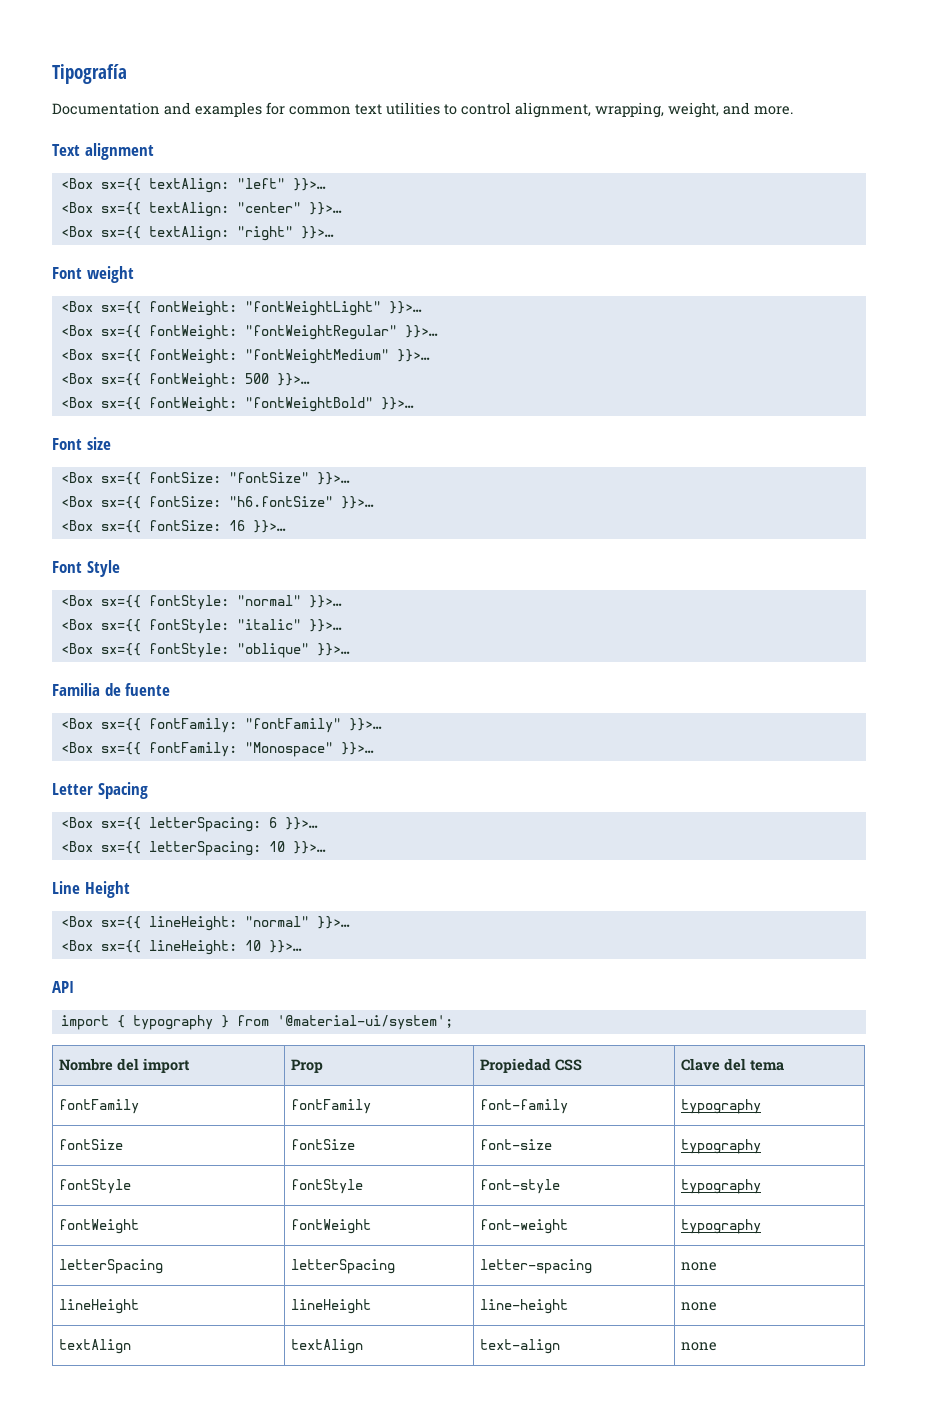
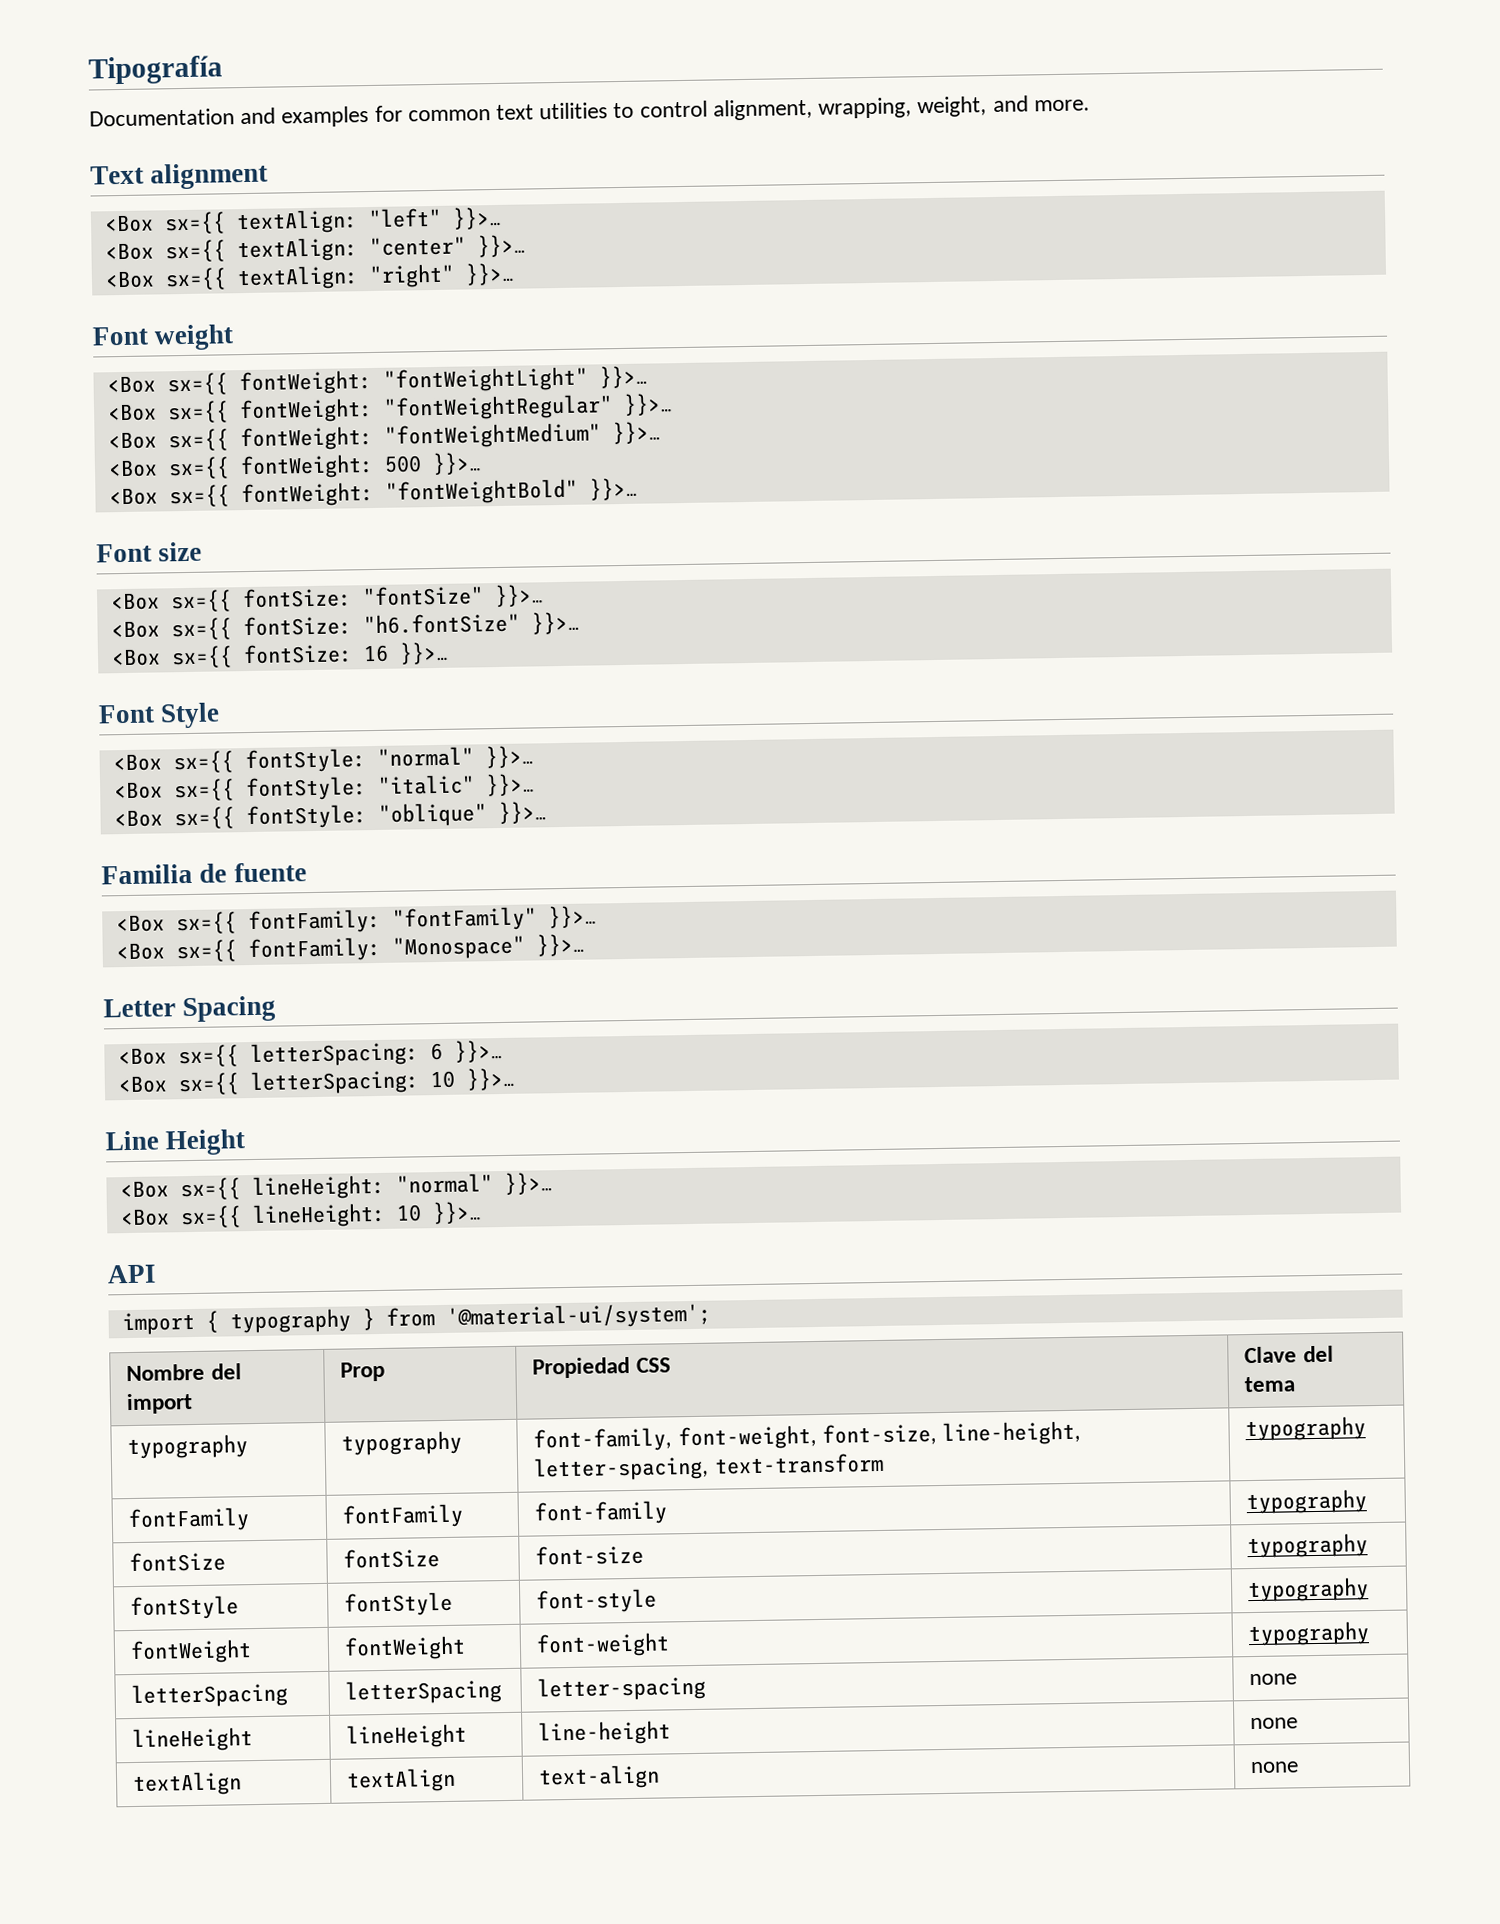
+ typography | typography | font-family, font-weight, font-size, line-height, letter-spacing, text-transform | typography

